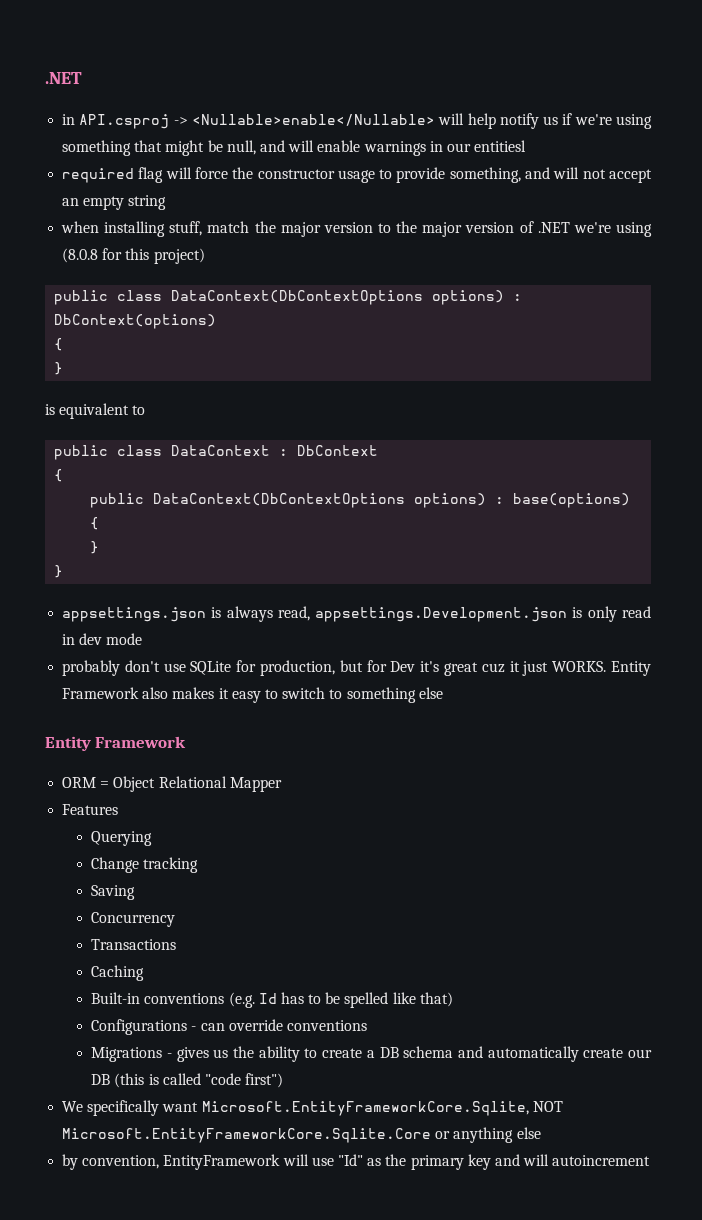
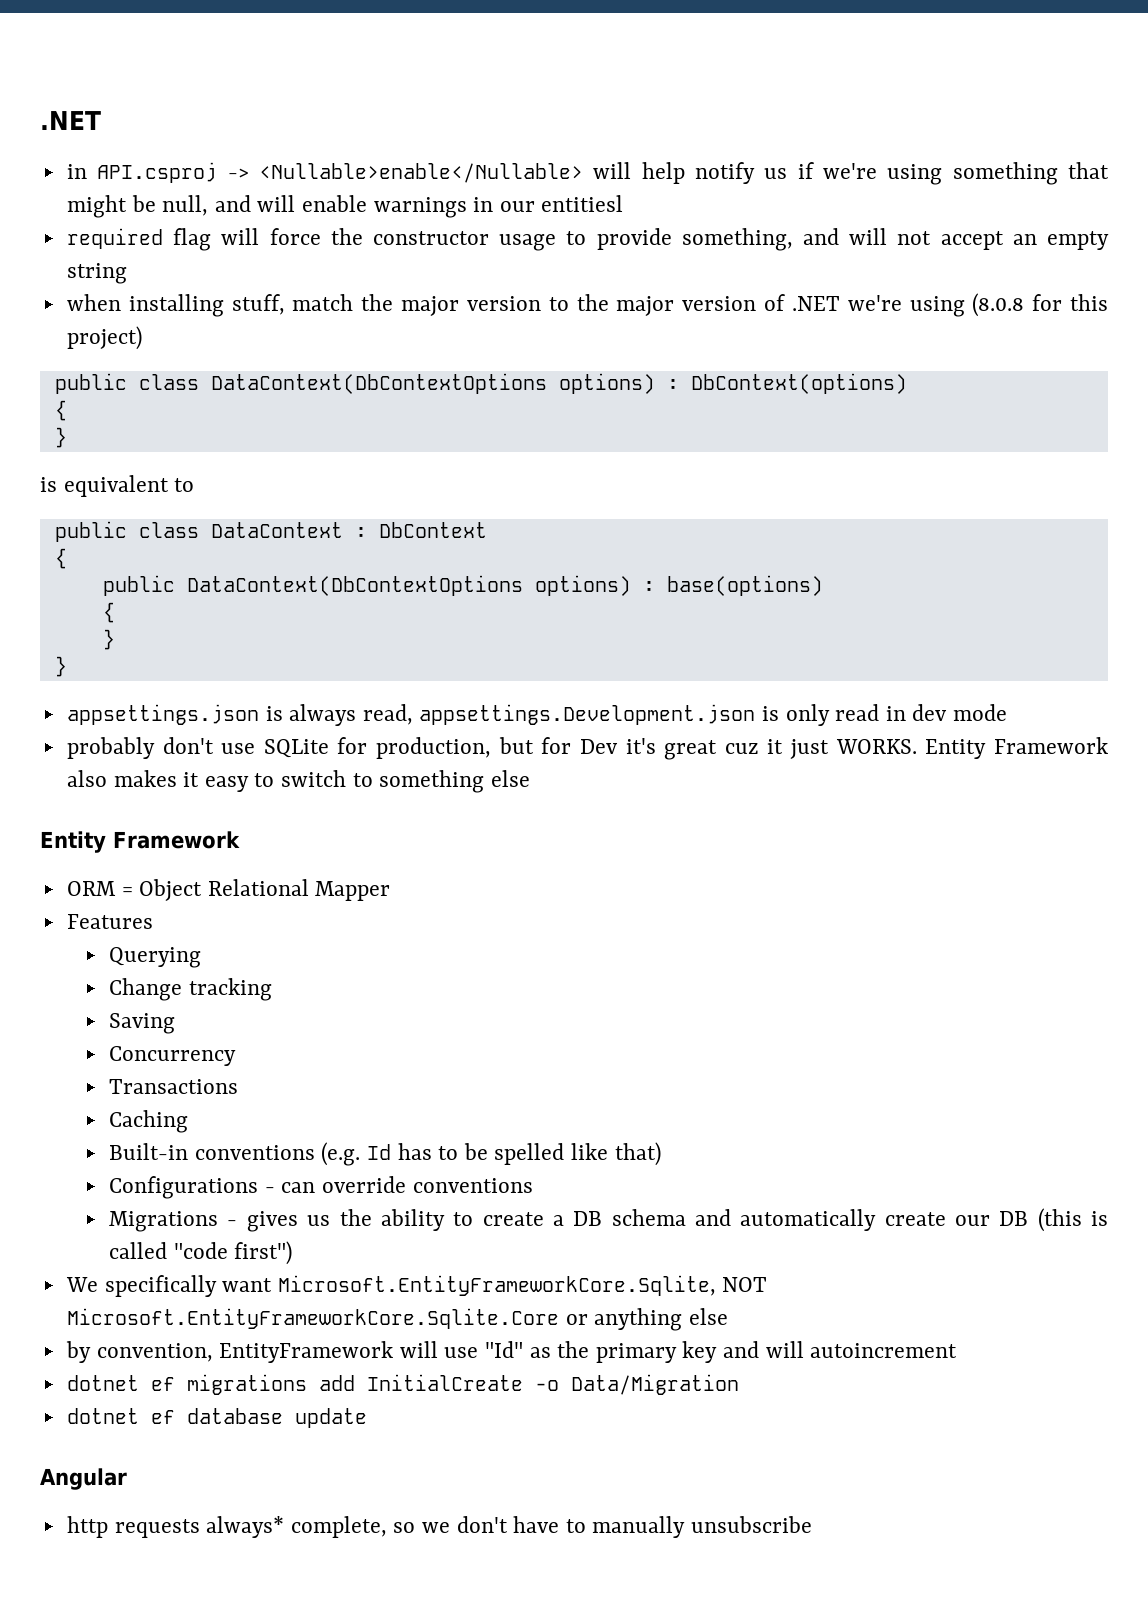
+ dotnet ef migrations add InitialCreate -o Data/Migration
+ dotnet ef database update
+ Angular
+ http requests always* complete, so we don't have to manually unsubscribe

